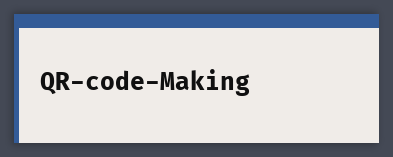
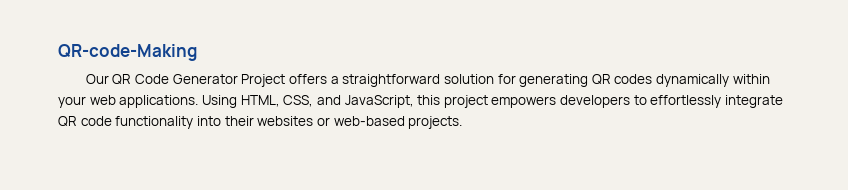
+ Our QR Code Generator Project offers a straightforward solution for generating QR codes dynamically within your web applications. Using HTML, CSS, and JavaScript, this project empowers developers to effortlessly integrate QR code functionality into their websites or web-based projects.

